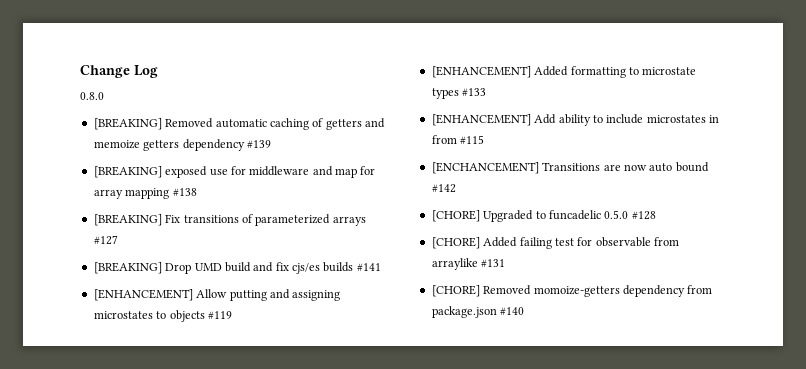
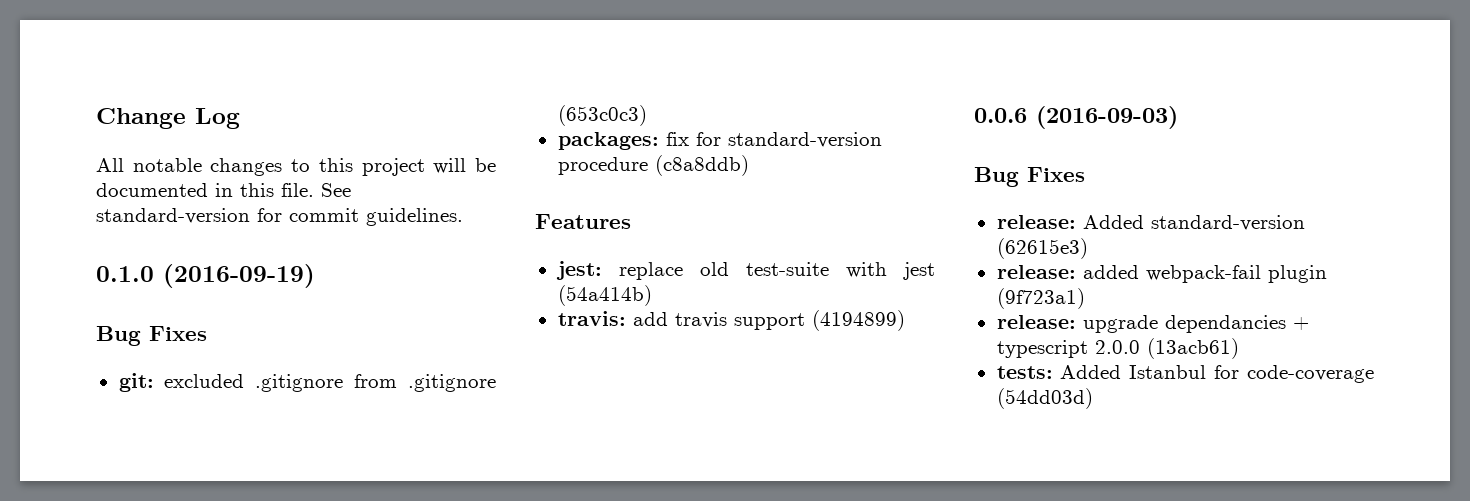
- 0.8.0
- [BREAKING] Removed automatic caching of getters and memoize getters dependency #139
- [BREAKING] exposed use for middleware and map for array mapping #138
- [BREAKING] Fix transitions of parameterized arrays #127
- [BREAKING] Drop UMD build and fix cjs/es builds #141
- [ENHANCEMENT] Allow putting and assigning microstates to objects #119
- [ENHANCEMENT] Added formatting to microstate types #133
- [ENHANCEMENT] Add ability to include microstates in from #115
- [ENCHANCEMENT] Transitions are now auto bound #142
- [CHORE] Upgraded to funcadelic 0.5.0 #128
- [CHORE] Added failing test for observable from arraylike #131
- [CHORE] Removed momoize-getters dependency from package.json #140
+ All notable changes to this project will be documented in this file. See standard-version for commit guidelines.
+ 0.1.0 (2016-09-19)
+ Bug Fixes
+ git: excluded .gitignore from .gitignore (653c0c3)
+ packages: fix for standard-version procedure (c8a8ddb)
+ Features
+ jest: replace old test-suite with jest (54a414b)
+ travis: add travis support (4194899)
+ 0.0.6 (2016-09-03)
+ Bug Fixes
+ release: Added standard-version (62615e3)
+ release: added webpack-fail plugin (9f723a1)
+ release: upgrade dependancies + typescript 2.0.0 (13acb61)
+ tests: Added Istanbul for code-coverage (54dd03d)

